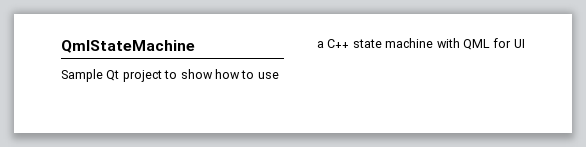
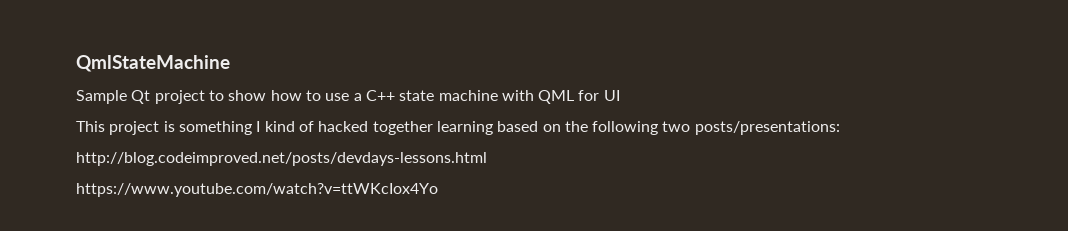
+ This project is something I kind of hacked together learning based on the following two posts/presentations:
+ http://blog.codeimproved.net/posts/devdays-lessons.html
+ https://www.youtube.com/watch?v=ttWKcIox4Yo

